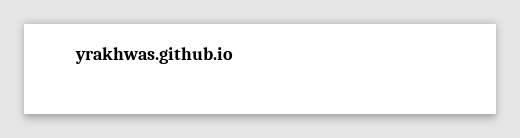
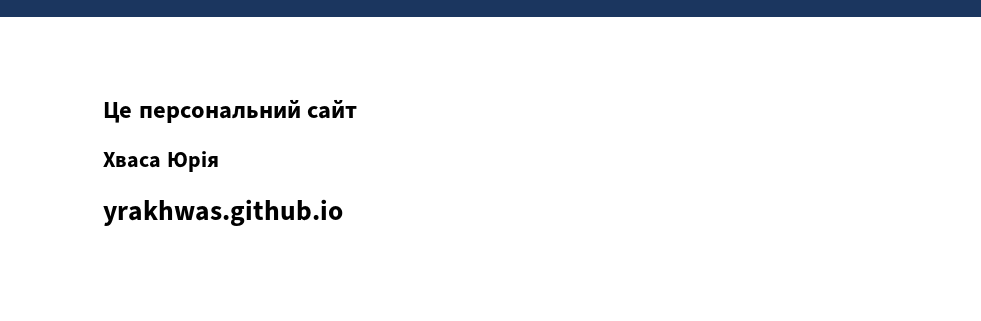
+ Це персональний сайт
+ Хваса Юрія

